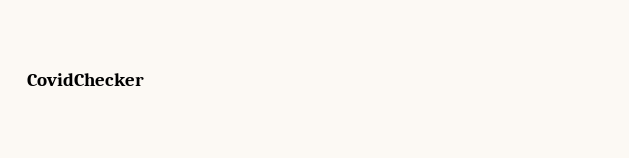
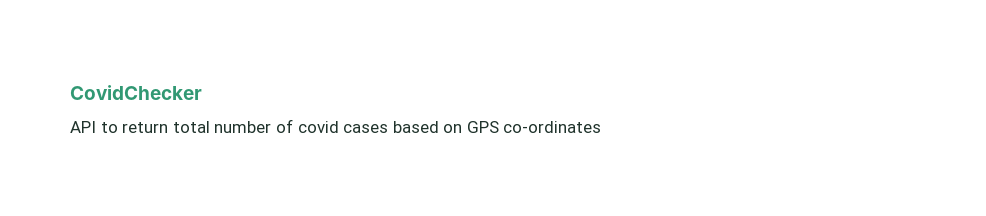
+ API to return total number of covid cases based on GPS co-ordinates

